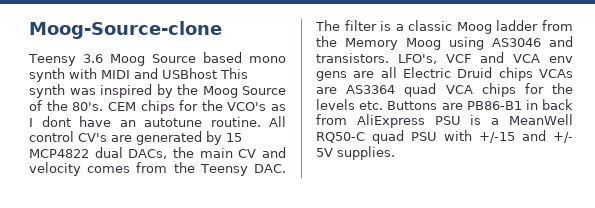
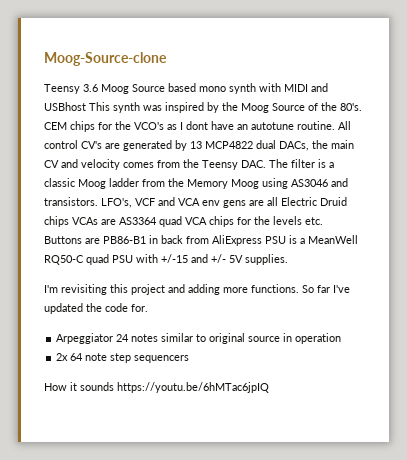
- All control CV's are generated by 15 MCP4822 dual DACs, the main CV and velocity comes from the Teensy DAC. The filter is a classic Moog ladder from the Memory Moog using AS3046 and transistors.
+ All control CV's are generated by 13 MCP4822 dual DACs, the main CV and velocity comes from the Teensy DAC. The filter is a classic Moog ladder from the Memory Moog using AS3046 and transistors.
+ I'm revisiting this project and adding more functions. So far I've updated the code for.
+ Arpeggiator 24 notes similar to original source in operation
+ 2x 64 note step sequencers
+ How it sounds https://youtu.be/6hMTac6jpIQ

